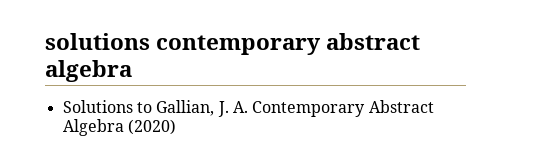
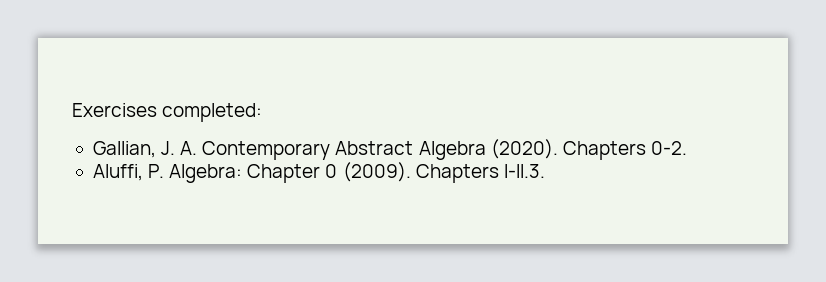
- solutions contemporary abstract algebra
- Solutions to Gallian, J. A. Contemporary Abstract Algebra (2020)
+ Exercises completed:
+ Gallian, J. A. Contemporary Abstract Algebra (2020). Chapters 0-2.
+ Aluffi, P. Algebra: Chapter 0 (2009). Chapters I-II.3.

